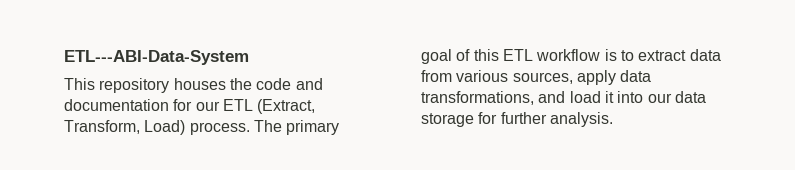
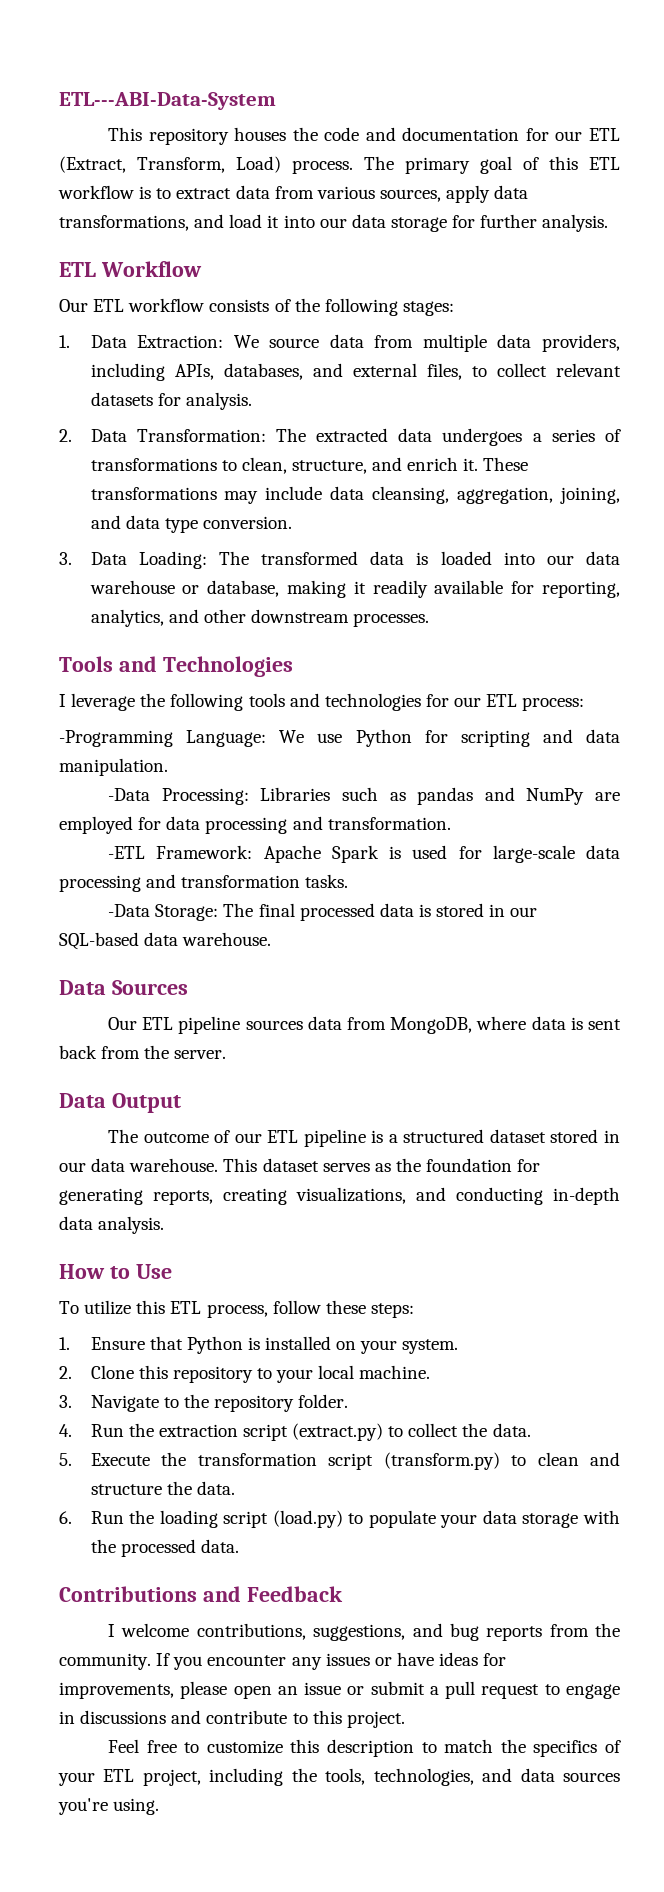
+ ETL Workflow
+ Our ETL workflow consists of the following stages:
+ 1. Data Extraction: We source data from multiple data providers, including APIs, databases, and external files, to collect relevant datasets for analysis.
+ 2. Data Transformation: The extracted data undergoes a series of transformations to clean, structure, and enrich it. These transformations may include data cleansing, aggregation, joining, and data type conversion.
+ 3. Data Loading: The transformed data is loaded into our data warehouse or database, making it readily available for reporting, analytics, and other downstream processes.
+ Tools and Technologies
+ I leverage the following tools and technologies for our ETL process:
+ -Programming Language: We use Python for scripting and data manipulation.
+ -Data Processing: Libraries such as pandas and NumPy are employed for data processing and transformation.
+ -ETL Framework: Apache Spark is used for large-scale data processing and transformation tasks.
+ -Data Storage: The final processed data is stored in our SQL-based data warehouse.
+ Data Sources
+ Our ETL pipeline sources data from MongoDB, where data is sent back from the server.
+ Data Output
+ The outcome of our ETL pipeline is a structured dataset stored in our data warehouse. This dataset serves as the foundation for generating reports, creating visualizations, and conducting in-depth data analysis.
+ How to Use
+ To utilize this ETL process, follow these steps:
+ 1. Ensure that Python is installed on your system.
+ 2. Clone this repository to your local machine.
+ 3. Navigate to the repository folder.
+ 4. Run the extraction script (extract.py) to collect the data.
+ 5. Execute the transformation script (transform.py) to clean and structure the data.
+ 6. Run the loading script (load.py) to populate your data storage with the processed data.
+ Contributions and Feedback
+ I welcome contributions, suggestions, and bug reports from the community. If you encounter any issues or have ideas for improvements, please open an issue or submit a pull request to engage in discussions and contribute to this project.
+ Feel free to customize this description to match the specifics of your ETL project, including the tools, technologies, and data sources you're using.

